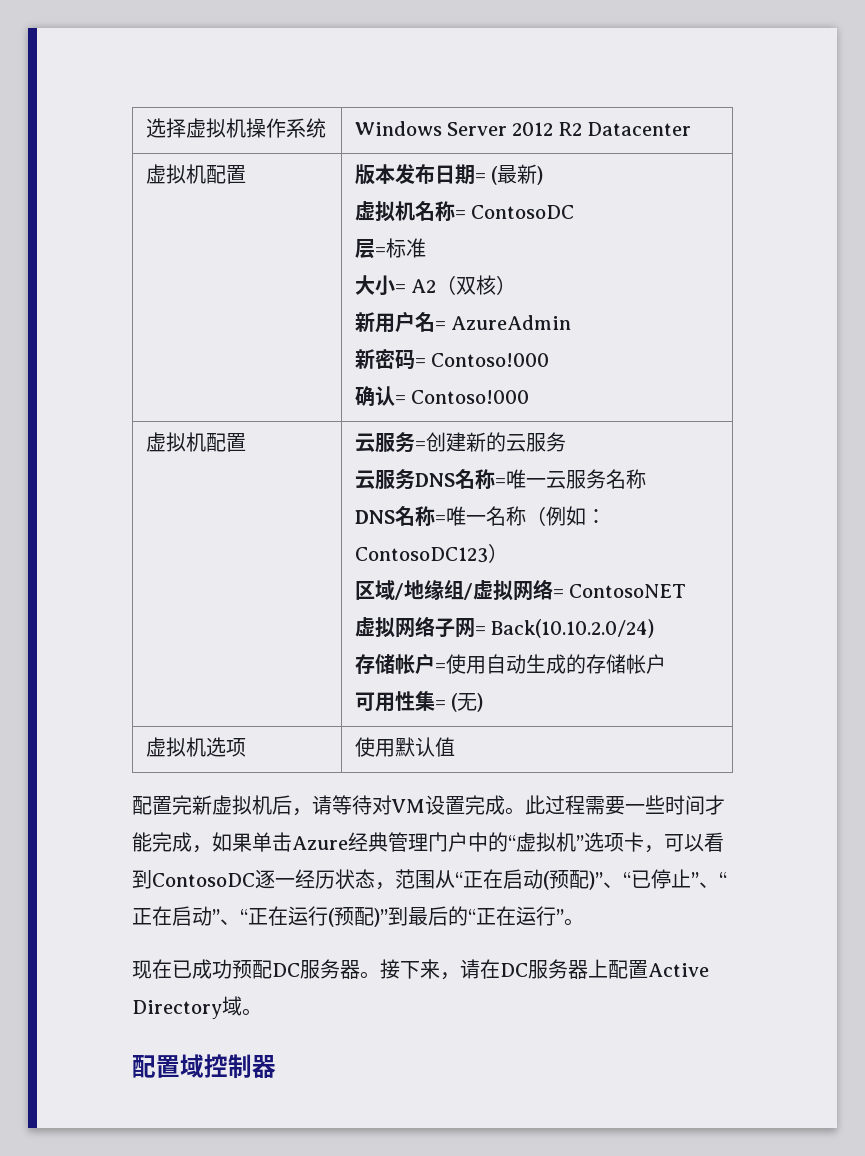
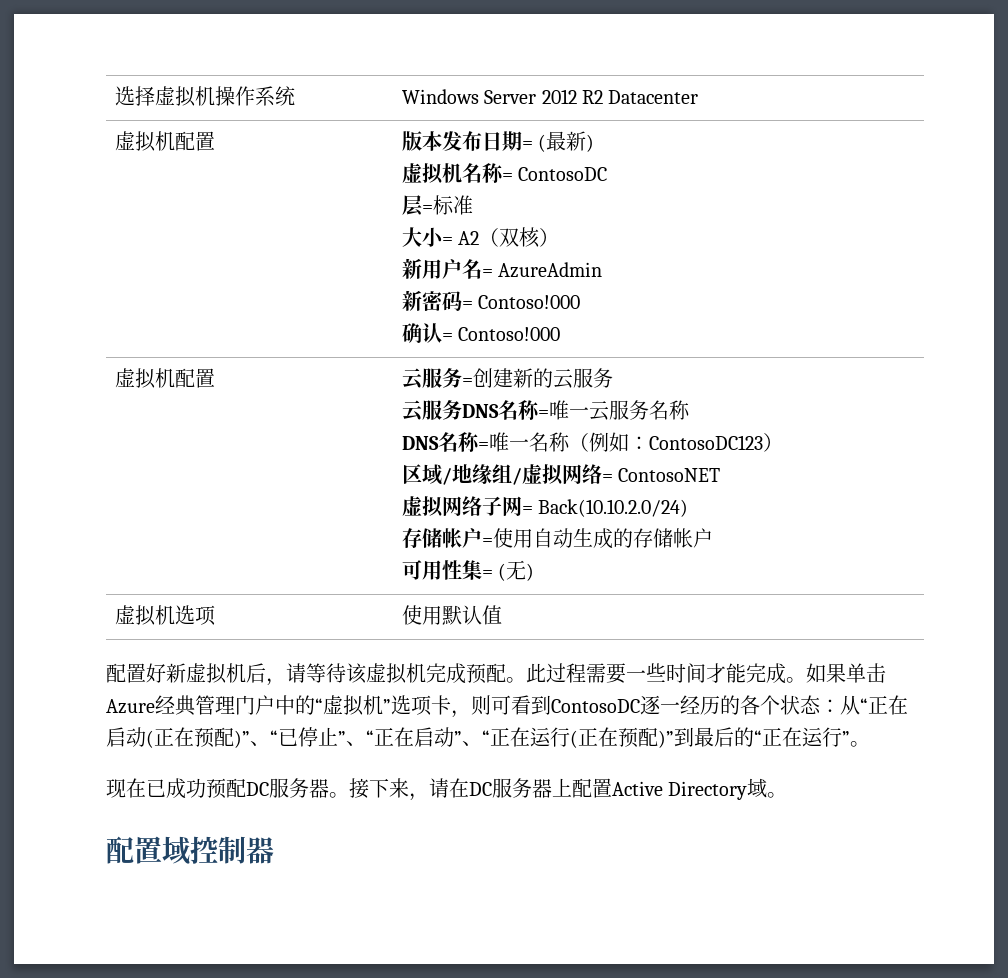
- 配置完新虚拟机后，请等待对VM设置完成。
+ 配置好新虚拟机后，请等待该虚拟机完成预配。
- 此过程需要一些时间才能完成，如果单击Azure经典管理门户中的“虚拟机”选项卡，可以看到ContosoDC逐一经历状态，范围从“正在启动(预配)”、“已停止”、“正在启动”、“正在运行(预配)”到最后的“正在运行”。
+ 此过程需要一些时间才能完成。如果单击Azure经典管理门户中的“虚拟机”选项卡，则可看到ContosoDC逐一经历的各个状态：从“正在启动(正在预配)”、“已停止”、“正在启动”、“正在运行(正在预配)”到最后的“正在运行”。

